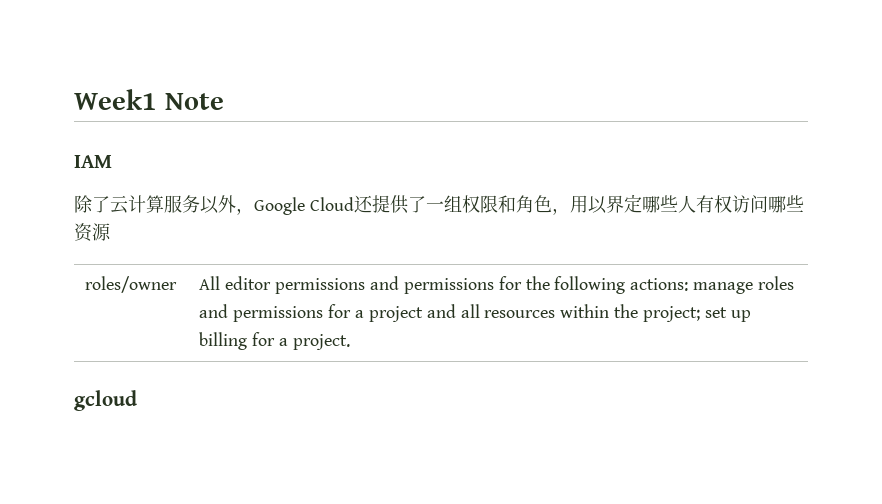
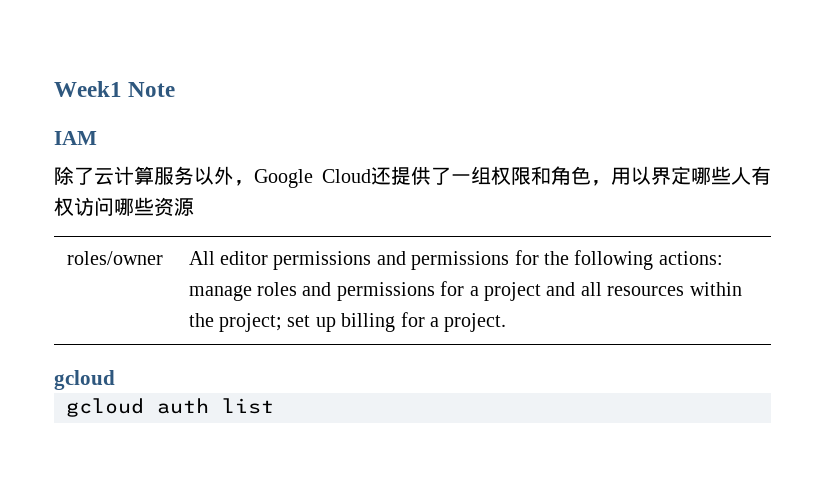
+ gcloud auth list

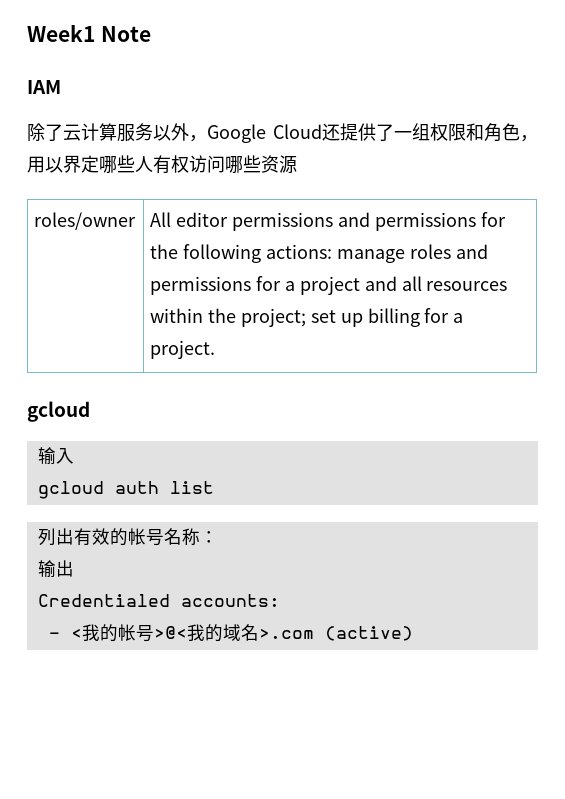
+ 输入
+ 列出有效的帐号名称：
+ 输出
+ Credentialed accounts:
+ - <我的帐号>@<我的域名>.com (active)

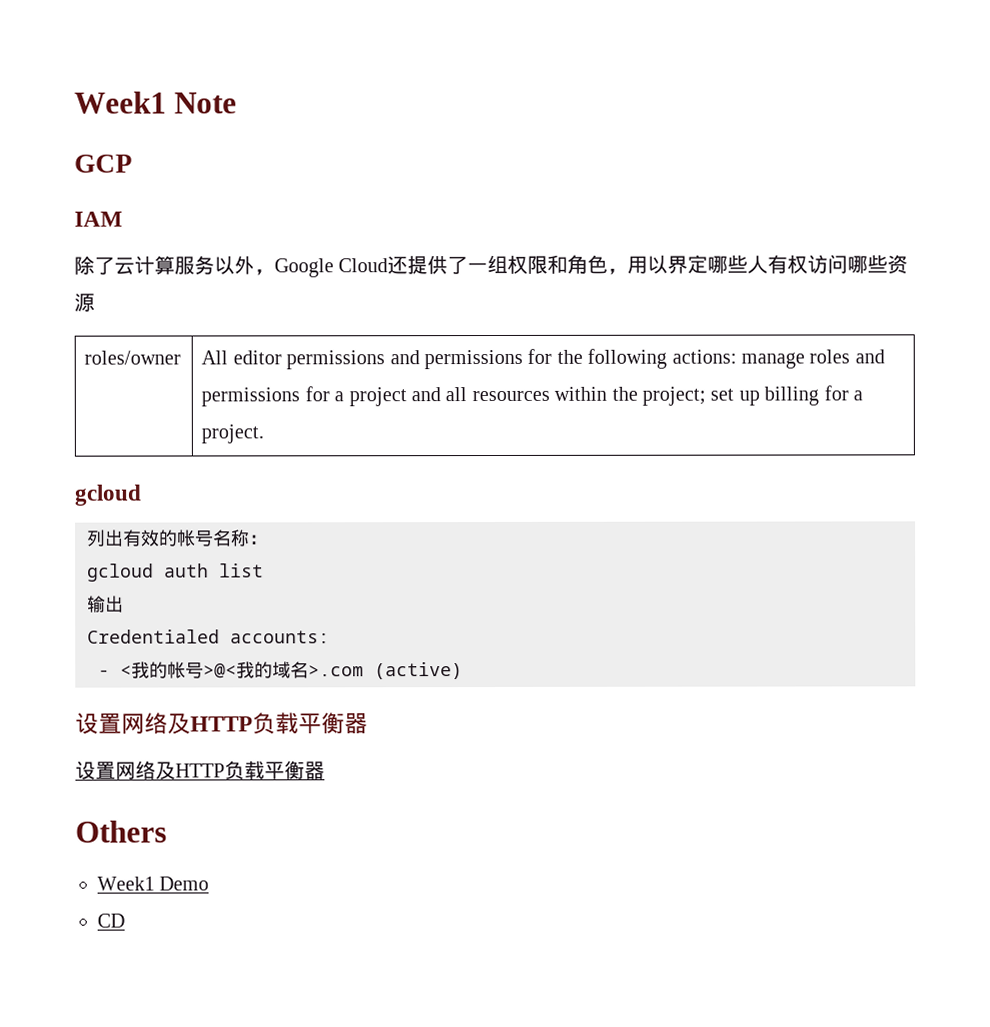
+ GCP
- 输入
- gcloud auth list
+ gcloud auth list
  - <我的帐号>@<我的域名>.com (active)
+ 设置网络及HTTP负载平衡器
+ 设置网络及HTTP负载平衡器
+ Others
+ Week1 Demo
+ CD

